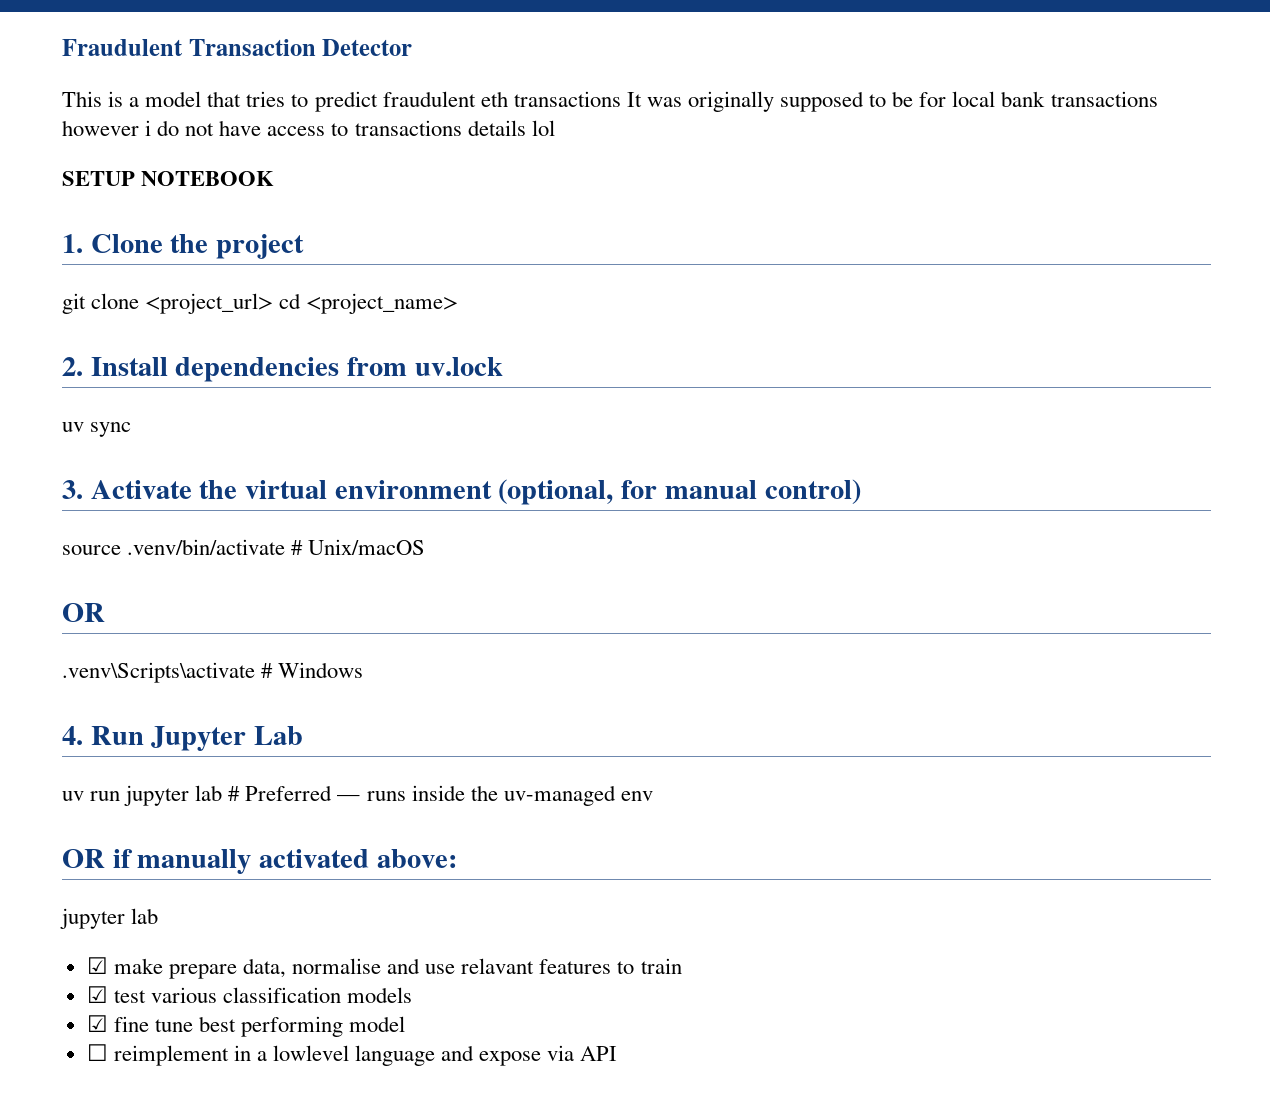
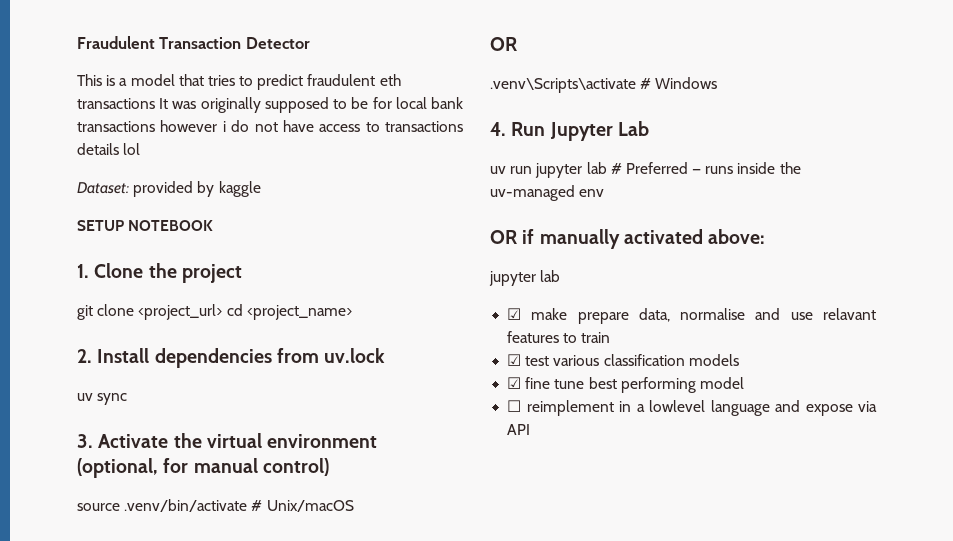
+ Dataset: provided by kaggle

